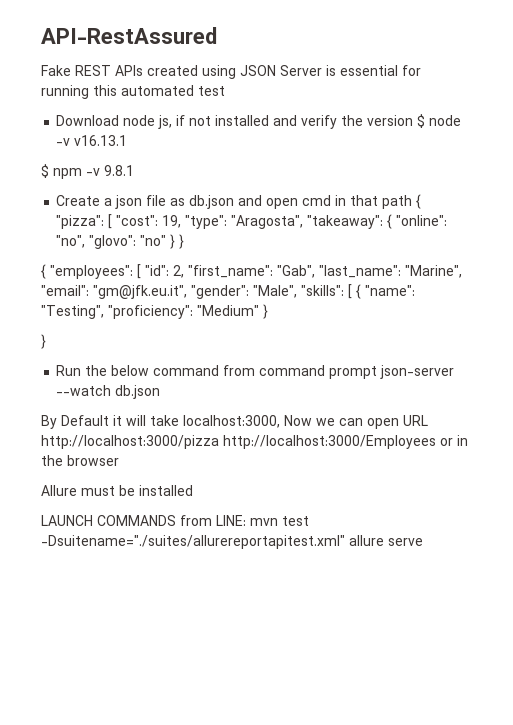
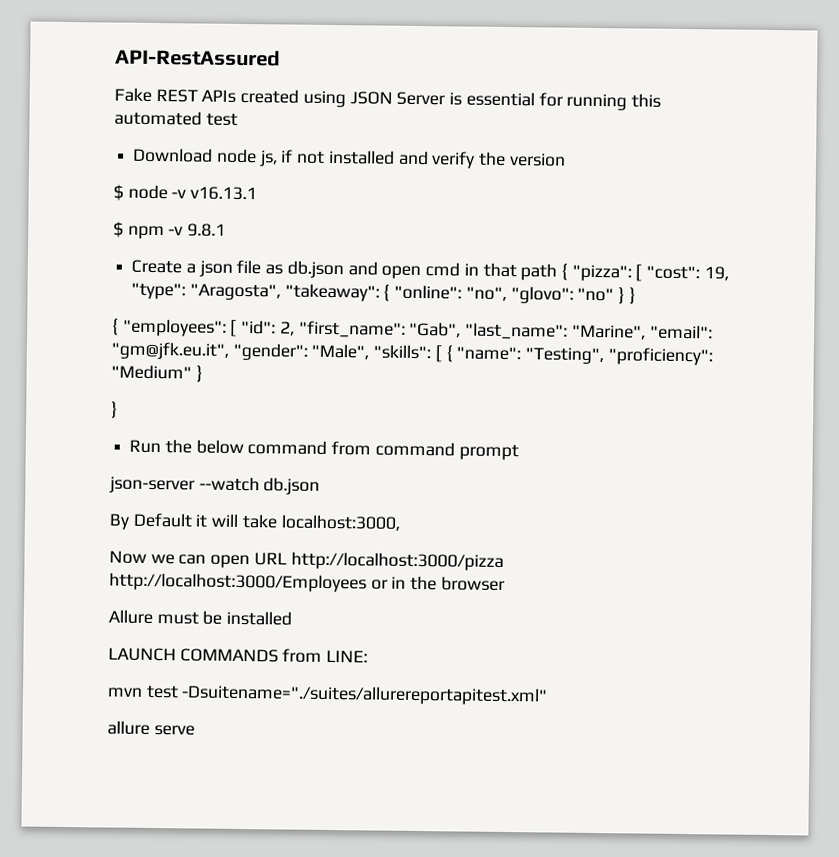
- Download node js, if not installed and verify the version $ node -v v16.13.1
+ Download node js, if not installed and verify the version
+ $ node -v v16.13.1
- Run the below command from command prompt json-server --watch db.json
+ Run the below command from command prompt
+ json-server --watch db.json
- By Default it will take localhost:3000, Now we can open URL http://localhost:3000/pizza http://localhost:3000/Employees or in the browser
+ By Default it will take localhost:3000,
+ Now we can open URL http://localhost:3000/pizza http://localhost:3000/Employees or in the browser
- LAUNCH COMMANDS from LINE: mvn test -Dsuitename="./suites/allurereportapitest.xml" allure serve
+ LAUNCH COMMANDS from LINE:
+ mvn test -Dsuitename="./suites/allurereportapitest.xml"
+ allure serve

